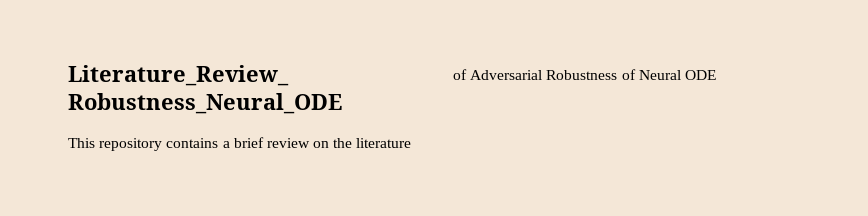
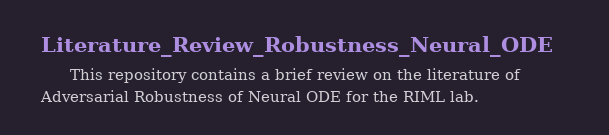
- This repository contains a brief review on the literature of Adversarial Robustness of Neural ODE
+ This repository contains a brief review on the literature of Adversarial Robustness of Neural ODE for the RIML lab.

